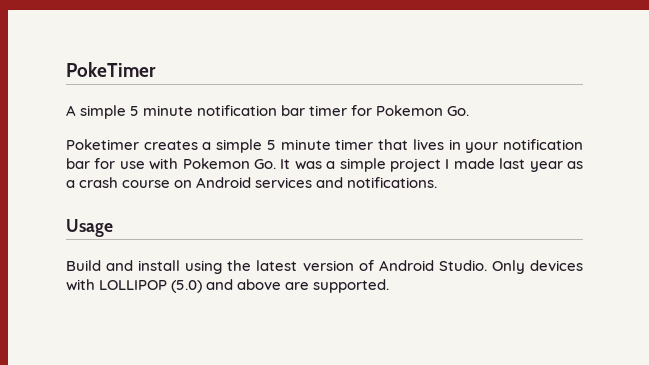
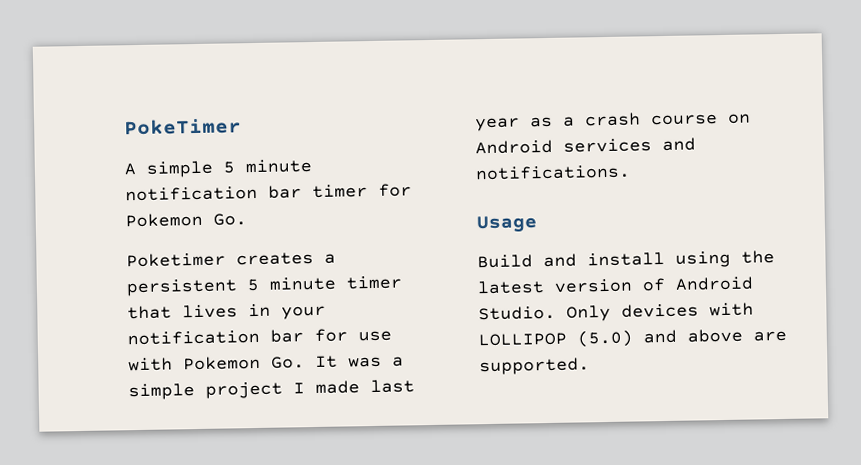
- Poketimer creates a simple 5 minute timer that lives in your notification bar for use with Pokemon Go. It was a simple project I made last year as a crash course on Android services and notifications.
+ Poketimer creates a persistent 5 minute timer that lives in your notification bar for use with Pokemon Go. It was a simple project I made last year as a crash course on Android services and notifications.

